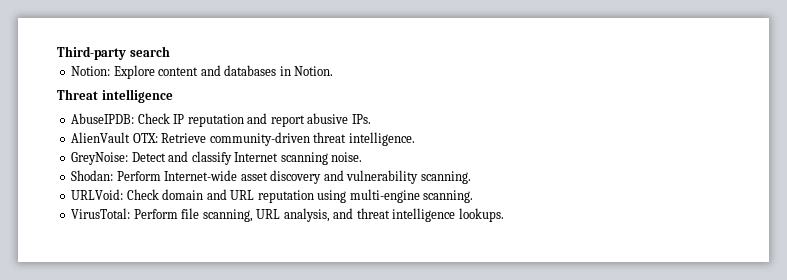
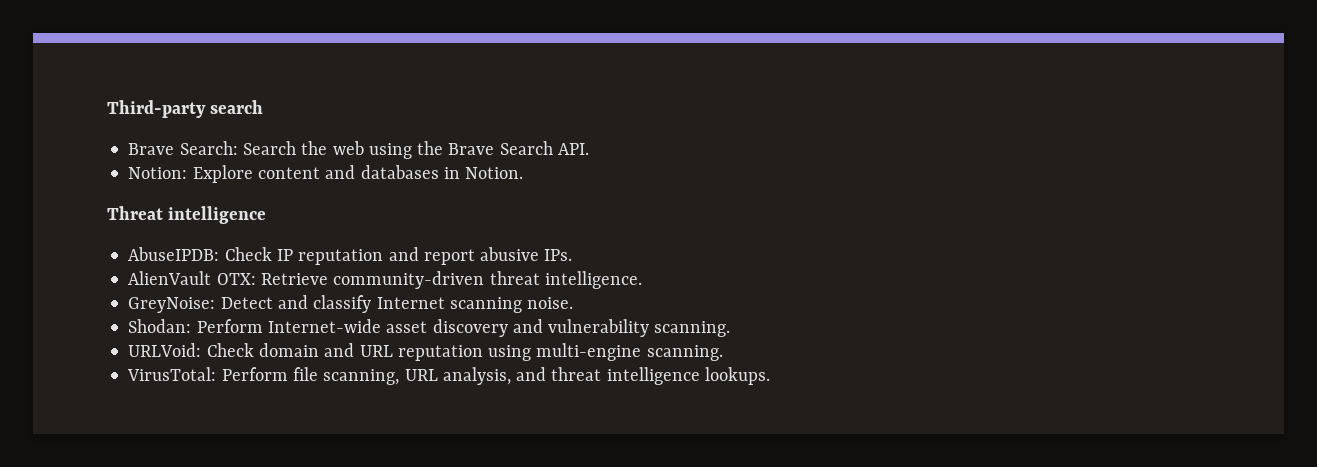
+ Brave Search: Search the web using the Brave Search API.

